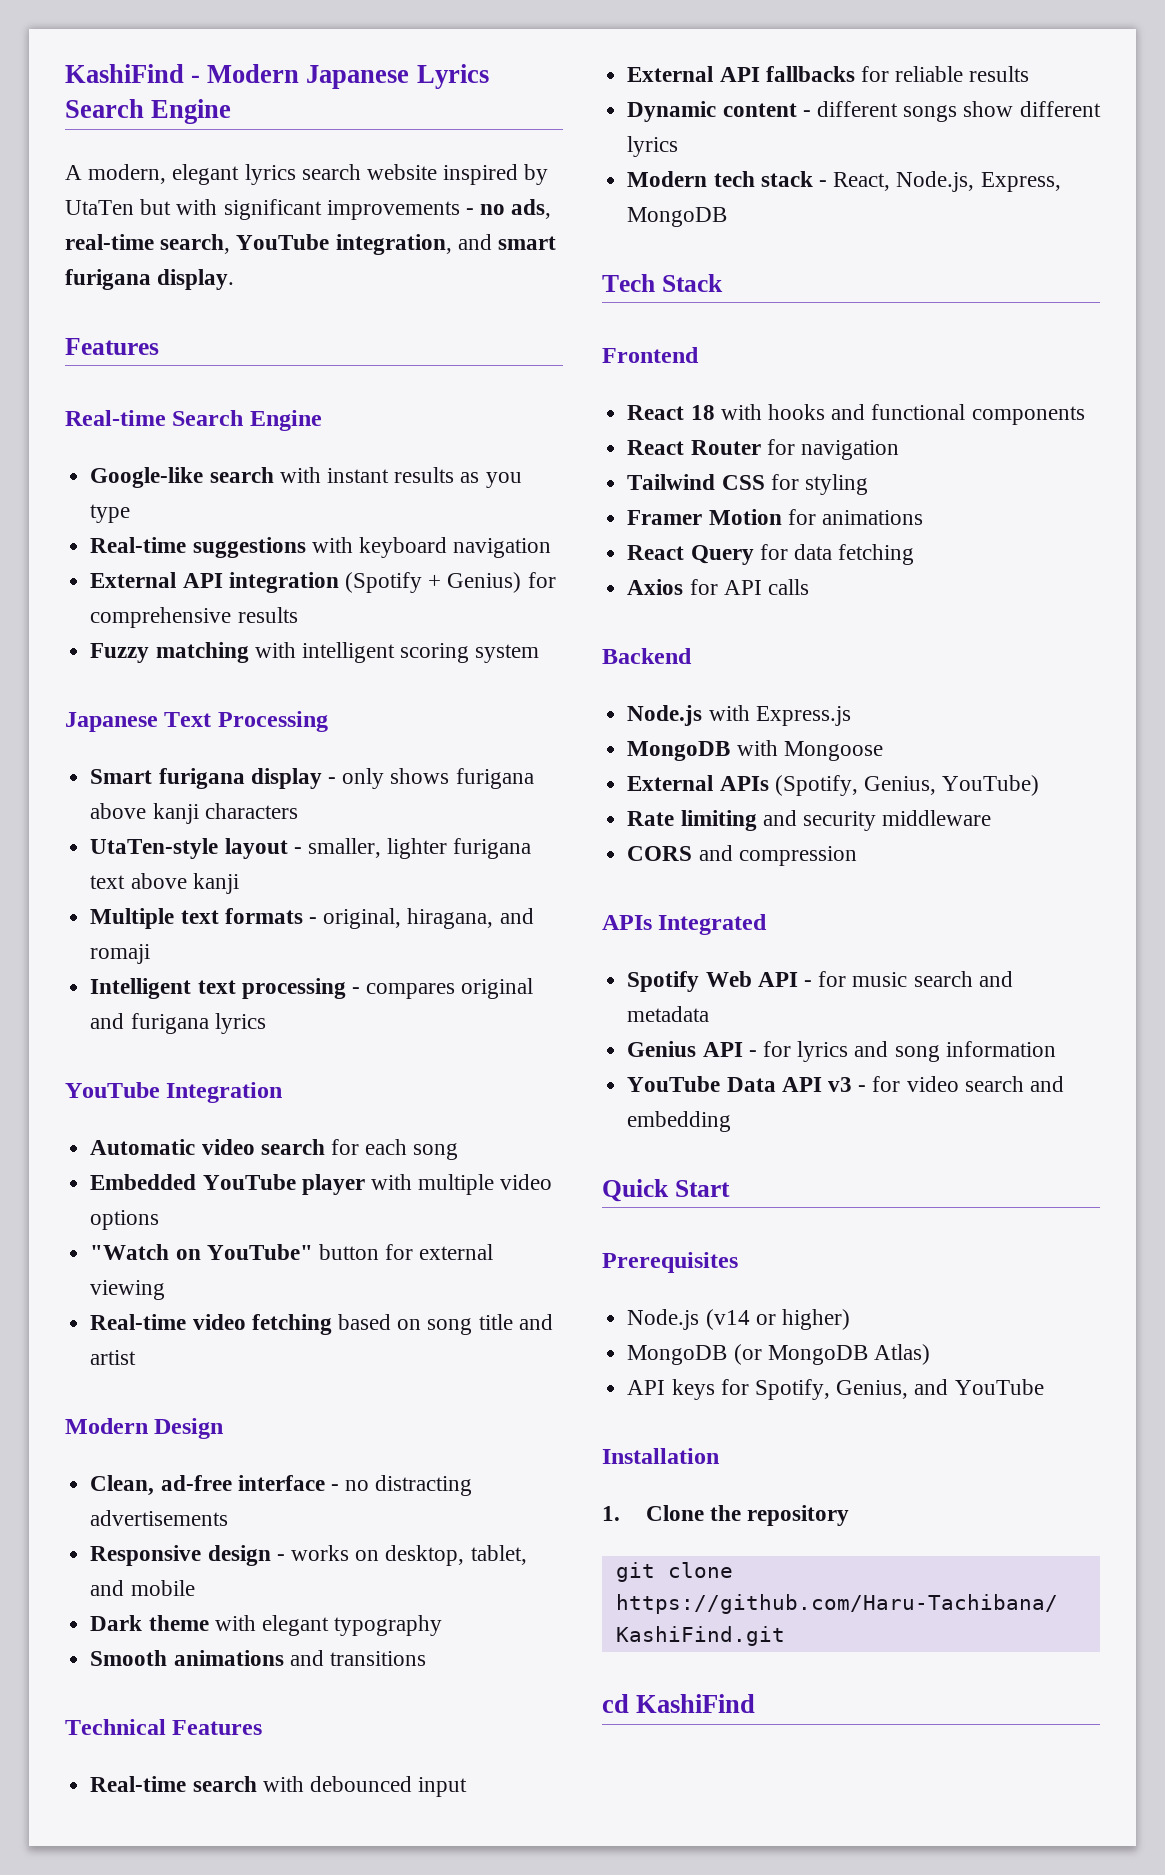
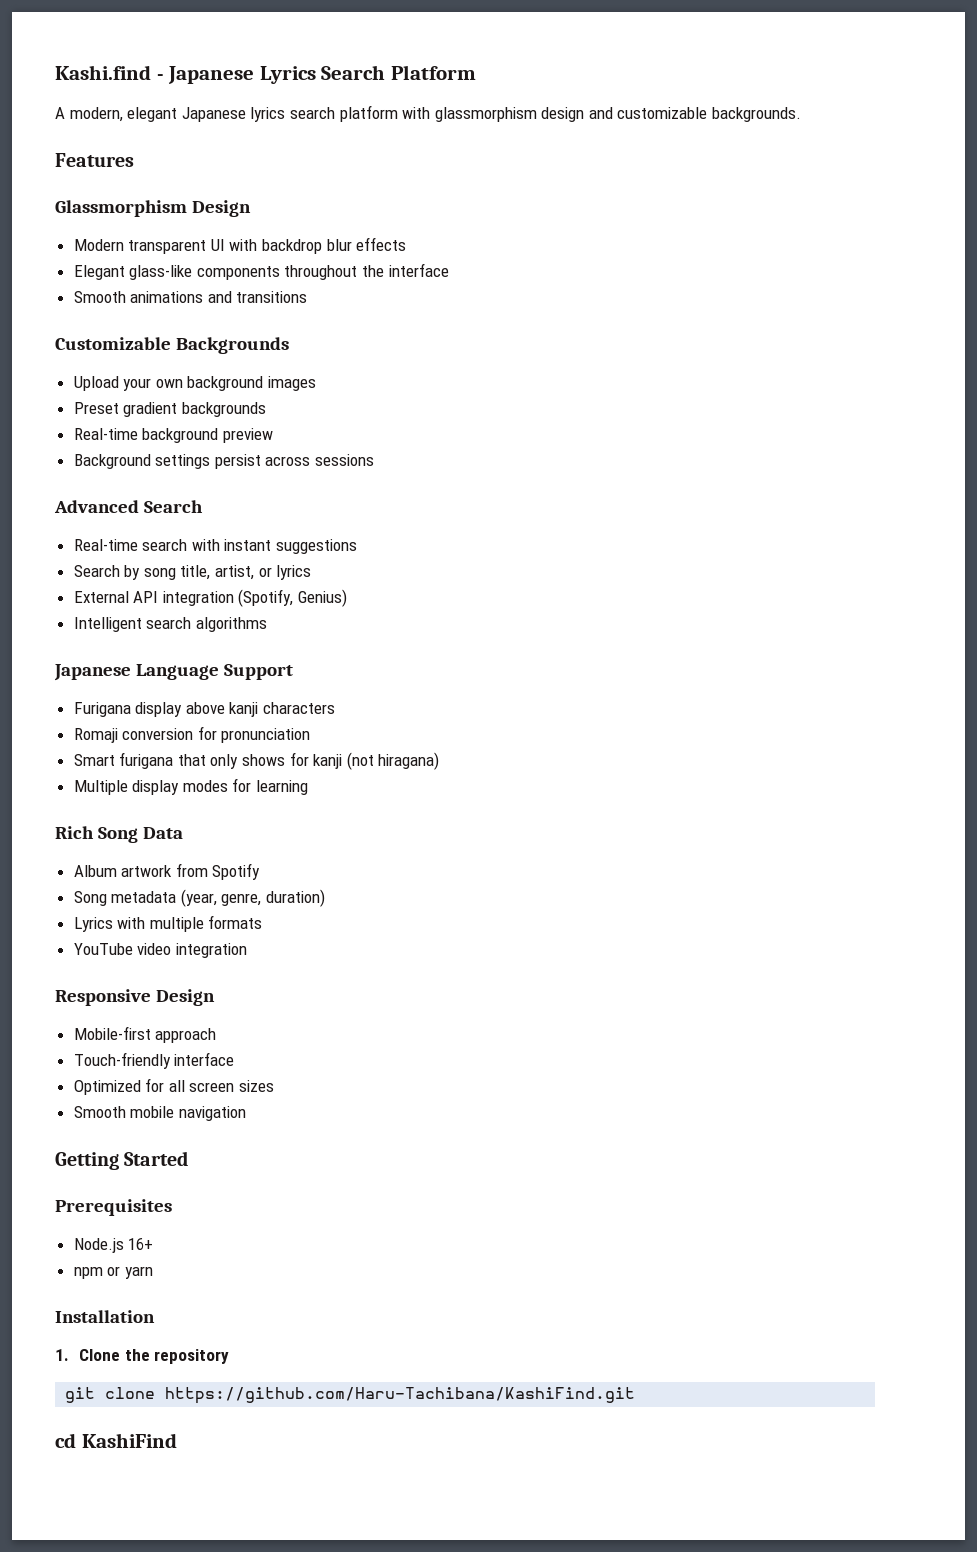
- KashiFind - Modern Japanese Lyrics Search Engine
+ Kashi.find - Japanese Lyrics Search Platform
- A modern, elegant lyrics search website inspired by UtaTen but with significant improvements - no ads, real-time search, YouTube integration, and smart furigana display.
+ A modern, elegant Japanese lyrics search platform with glassmorphism design and customizable backgrounds.
  Features
- Real-time Search Engine
- Google-like search with instant results as you type
- Real-time suggestions with keyboard navigation
- External API integration (Spotify + Genius) for comprehensive results
- Fuzzy matching with intelligent scoring system
- Japanese Text Processing
- Smart furigana display - only shows furigana above kanji characters
- UtaTen-style layout - smaller, lighter furigana text above kanji
- Multiple text formats - original, hiragana, and romaji
- Intelligent text processing - compares original and furigana lyrics
- YouTube Integration
- Automatic video search for each song
- Embedded YouTube player with multiple video options
- "Watch on YouTube" button for external viewing
- Real-time video fetching based on song title and artist
- Modern Design
- Clean, ad-free interface - no distracting advertisements
- Responsive design - works on desktop, tablet, and mobile
- Dark theme with elegant typography
+ Glassmorphism Design
+ Modern transparent UI with backdrop blur effects
+ Elegant glass-like components throughout the interface
  Smooth animations and transitions
- Technical Features
- Real-time search with debounced input
- External API fallbacks for reliable results
- Dynamic content - different songs show different lyrics
- Modern tech stack - React, Node.js, Express, MongoDB
- Tech Stack
- Frontend
- React 18 with hooks and functional components
- React Router for navigation
- Tailwind CSS for styling
- Framer Motion for animations
- React Query for data fetching
- Axios for API calls
- Backend
- Node.js with Express.js
- MongoDB with Mongoose
- External APIs (Spotify, Genius, YouTube)
- Rate limiting and security middleware
- CORS and compression
- APIs Integrated
- Spotify Web API - for music search and metadata
- Genius API - for lyrics and song information
- YouTube Data API v3 - for video search and embedding
- Quick Start
+ Customizable Backgrounds
+ Upload your own background images
+ Preset gradient backgrounds
+ Real-time background preview
+ Background settings persist across sessions
+ Advanced Search
+ Real-time search with instant suggestions
+ Search by song title, artist, or lyrics
+ External API integration (Spotify, Genius)
+ Intelligent search algorithms
+ Japanese Language Support
+ Furigana display above kanji characters
+ Romaji conversion for pronunciation
+ Smart furigana that only shows for kanji (not hiragana)
+ Multiple display modes for learning
+ Rich Song Data
+ Album artwork from Spotify
+ Song metadata (year, genre, duration)
+ Lyrics with multiple formats
+ YouTube video integration
+ Responsive Design
+ Mobile-first approach
+ Touch-friendly interface
+ Optimized for all screen sizes
+ Smooth mobile navigation
+ Getting Started
  Prerequisites
- Node.js (v14 or higher)
- MongoDB (or MongoDB Atlas)
- API keys for Spotify, Genius, and YouTube
+ Node.js 16+
+ npm or yarn

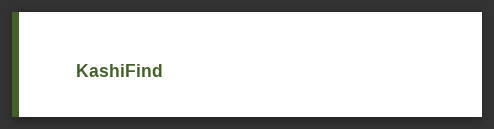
- Kashi.find - Japanese Lyrics Search Platform
- A modern, elegant Japanese lyrics search platform with glassmorphism design and customizable backgrounds.
- Features
- Glassmorphism Design
- Modern transparent UI with backdrop blur effects
- Elegant glass-like components throughout the interface
- Smooth animations and transitions
- Customizable Backgrounds
- Upload your own background images
- Preset gradient backgrounds
- Real-time background preview
- Background settings persist across sessions
- Advanced Search
- Real-time search with instant suggestions
- Search by song title, artist, or lyrics
- External API integration (Spotify, Genius)
- Intelligent search algorithms
- Japanese Language Support
- Furigana display above kanji characters
- Romaji conversion for pronunciation
- Smart furigana that only shows for kanji (not hiragana)
- Multiple display modes for learning
- Rich Song Data
- Album artwork from Spotify
- Song metadata (year, genre, duration)
- Lyrics with multiple formats
- YouTube video integration
- Responsive Design
- Mobile-first approach
- Touch-friendly interface
- Optimized for all screen sizes
- Smooth mobile navigation
- Getting Started
- Prerequisites
- Node.js 16+
- npm or yarn
- Installation
- 1. Clone the repository
- git clone https://github.com/Haru-Tachibana/KashiFind.git
- cd KashiFind
+ KashiFind

